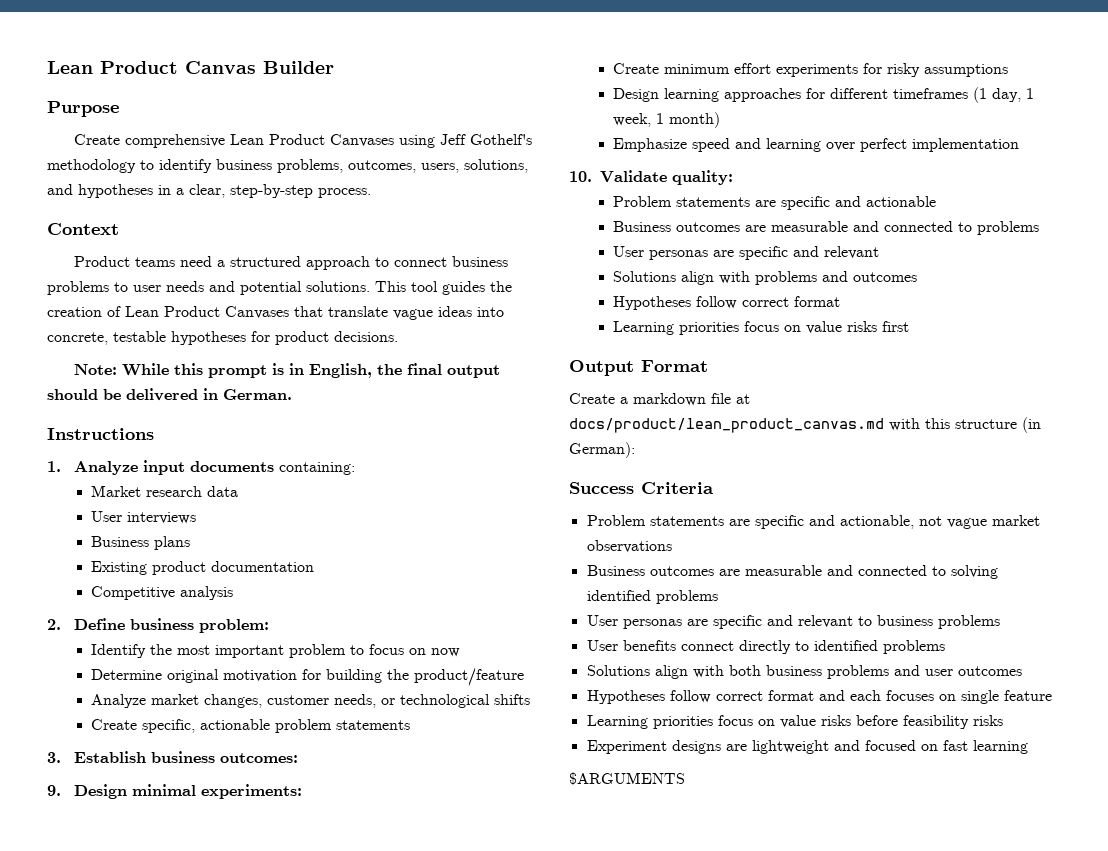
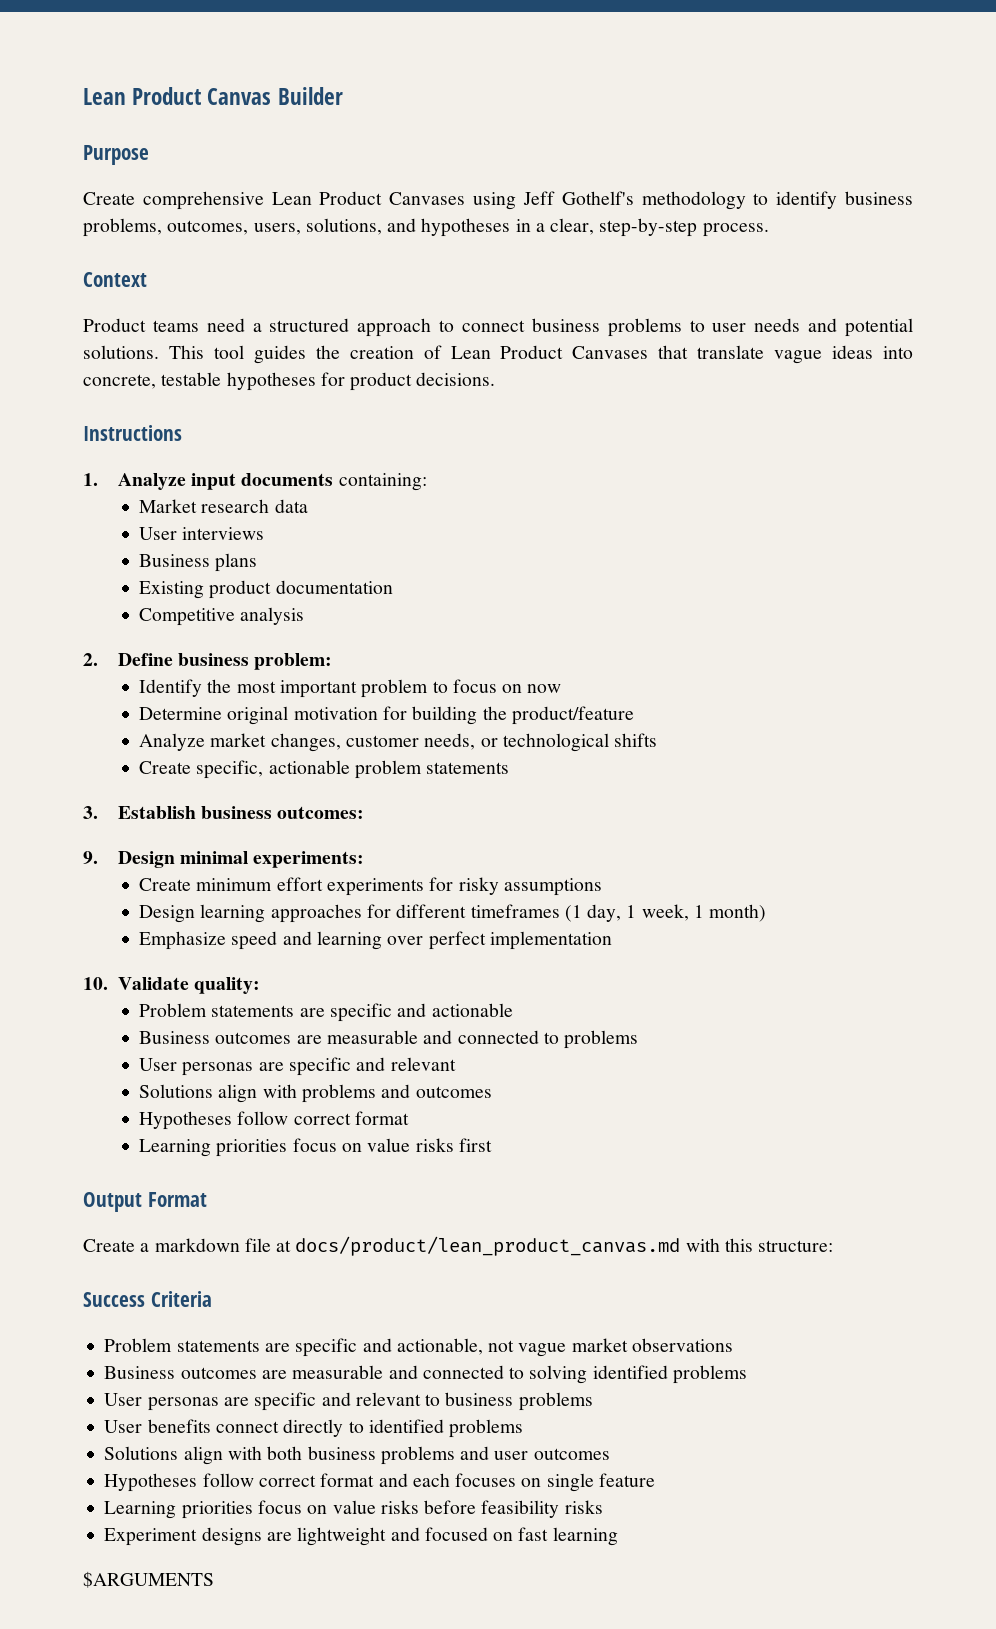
- Note: While this prompt is in English, the final output should be delivered in German.
- Create a markdown file at docs/product/lean_product_canvas.md with this structure (in German):
+ Create a markdown file at docs/product/lean_product_canvas.md with this structure:

